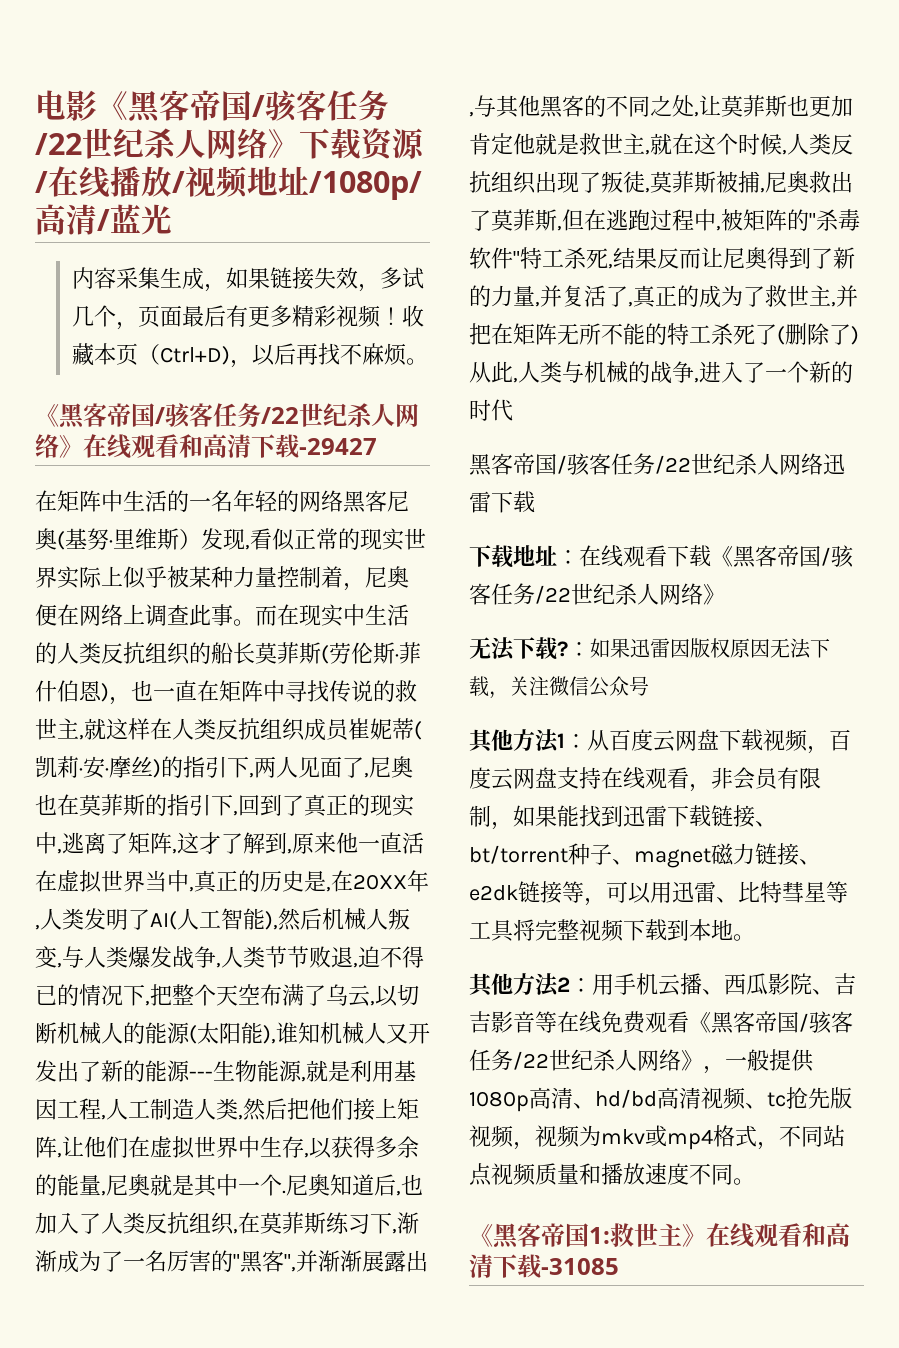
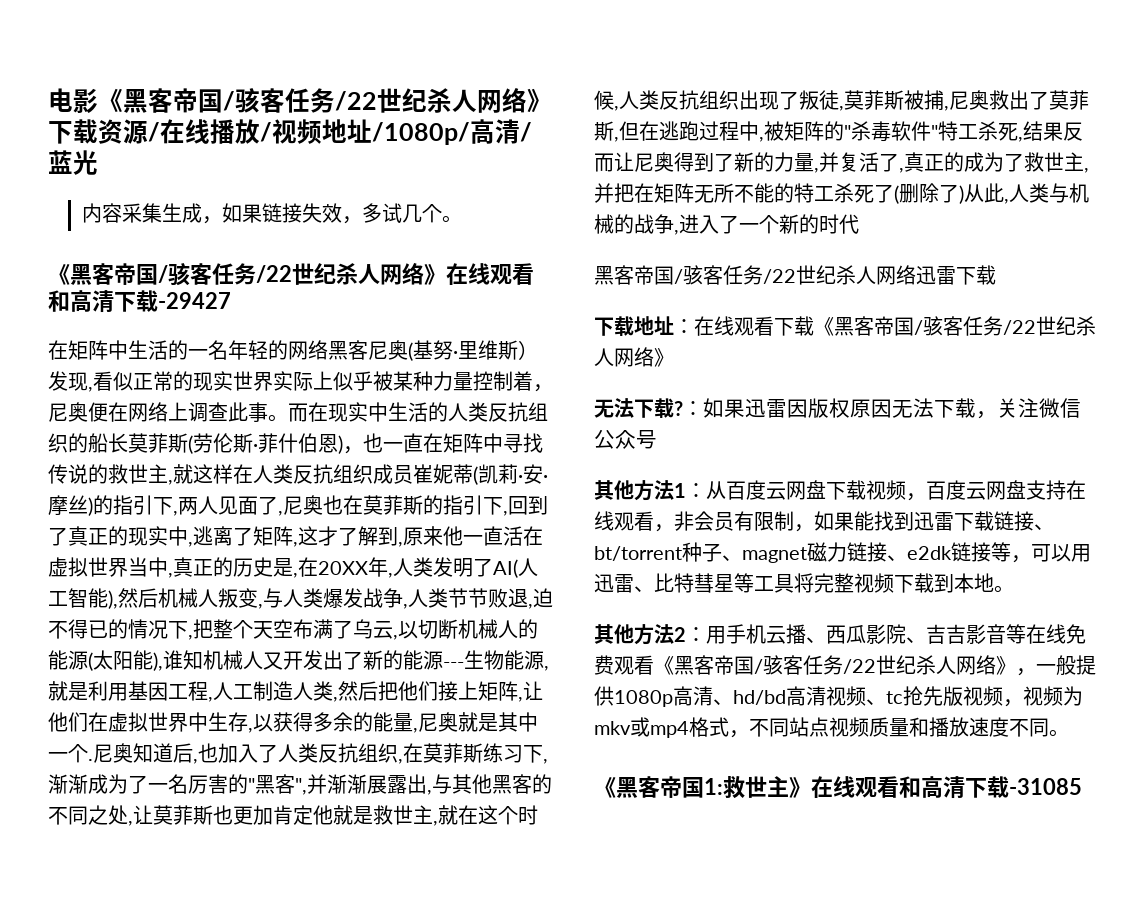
- 内容采集生成，如果链接失效，多试几个，页面最后有更多精彩视频！收藏本页（Ctrl+D)，以后再找不麻烦。
+ 内容采集生成，如果链接失效，多试几个。

